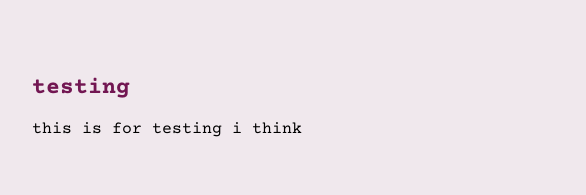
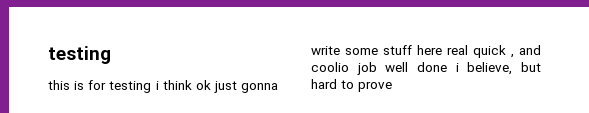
- this is for testing i think
+ this is for testing i think ok just gonna write some stuff here real quick , and coolio job well done i believe, but hard to prove

